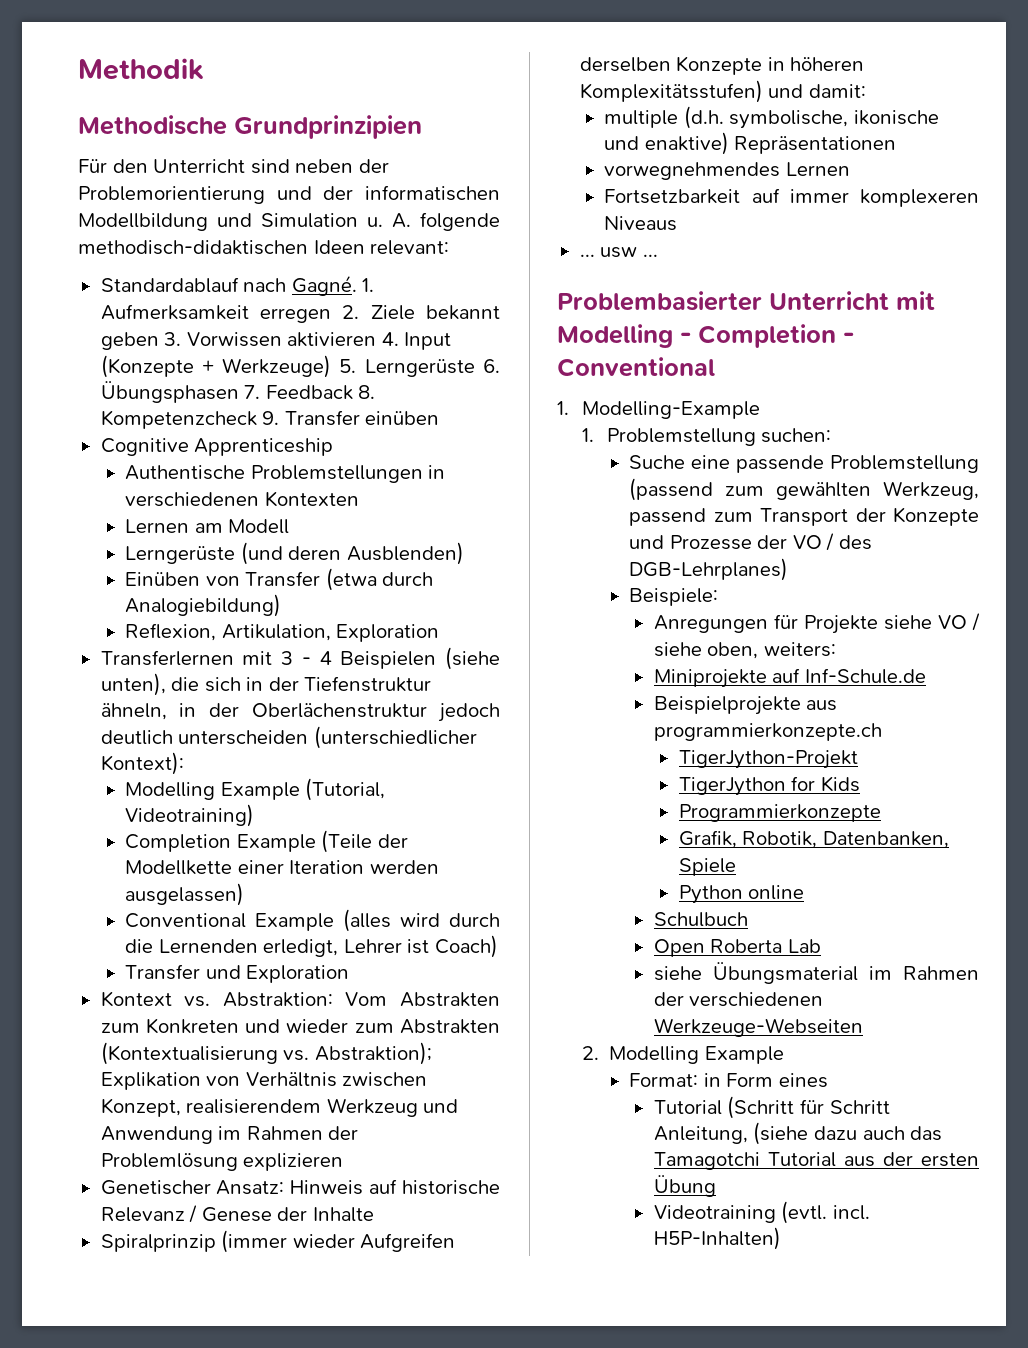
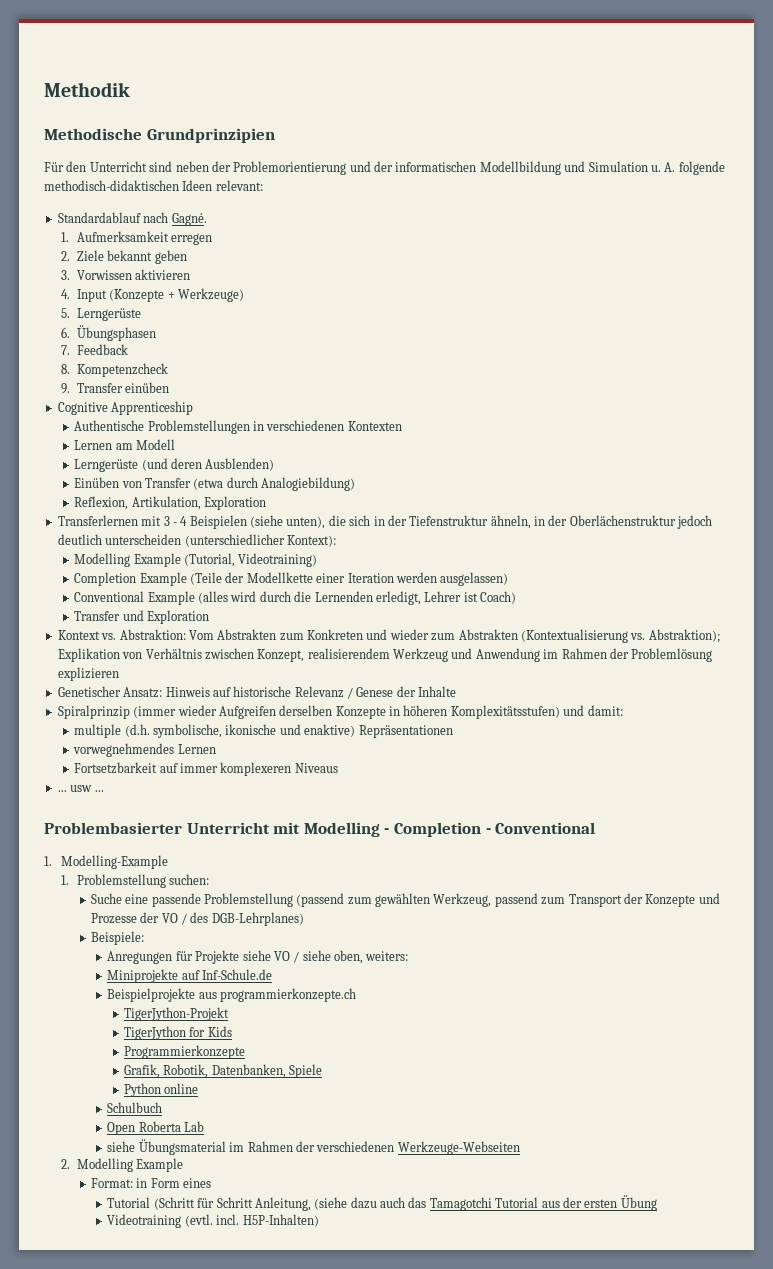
- Standardablauf nach Gagné. 1. Aufmerksamkeit erregen 2. Ziele bekannt geben 3. Vorwissen aktivieren 4. Input (Konzepte + Werkzeuge) 5. Lerngerüste 6. Übungsphasen 7. Feedback 8. Kompetenzcheck 9. Transfer einüben
+ Standardablauf nach Gagné.
+ 1. Aufmerksamkeit erregen
+ 2. Ziele bekannt geben
+ 3. Vorwissen aktivieren
+ 4. Input (Konzepte + Werkzeuge)
+ 5. Lerngerüste
+ 6. Übungsphasen
+ 7. Feedback
+ 8. Kompetenzcheck
+ 9. Transfer einüben

